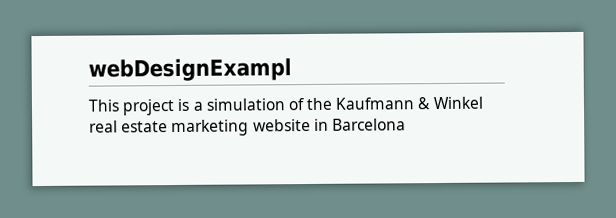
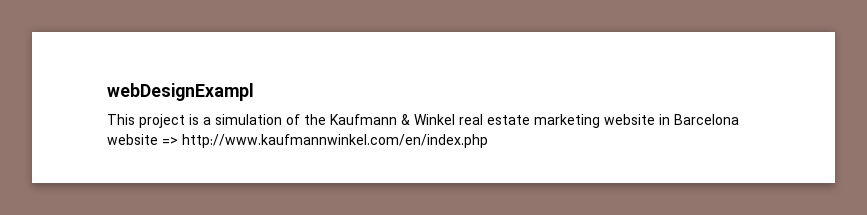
- This project is a simulation of the Kaufmann & Winkel real estate marketing website in Barcelona
+ This project is a simulation of the Kaufmann & Winkel real estate marketing website in Barcelona website => http://www.kaufmannwinkel.com/en/index.php

